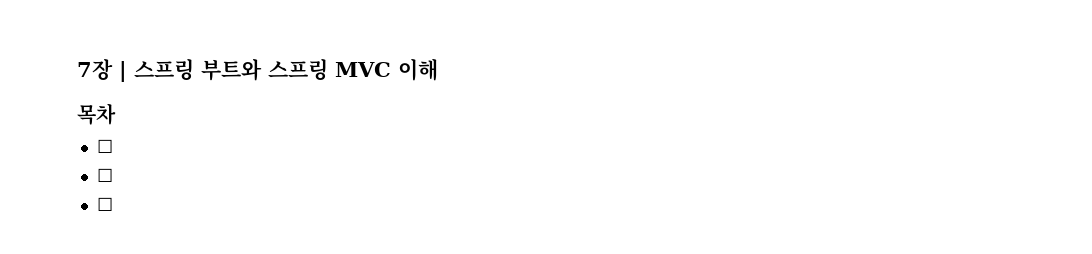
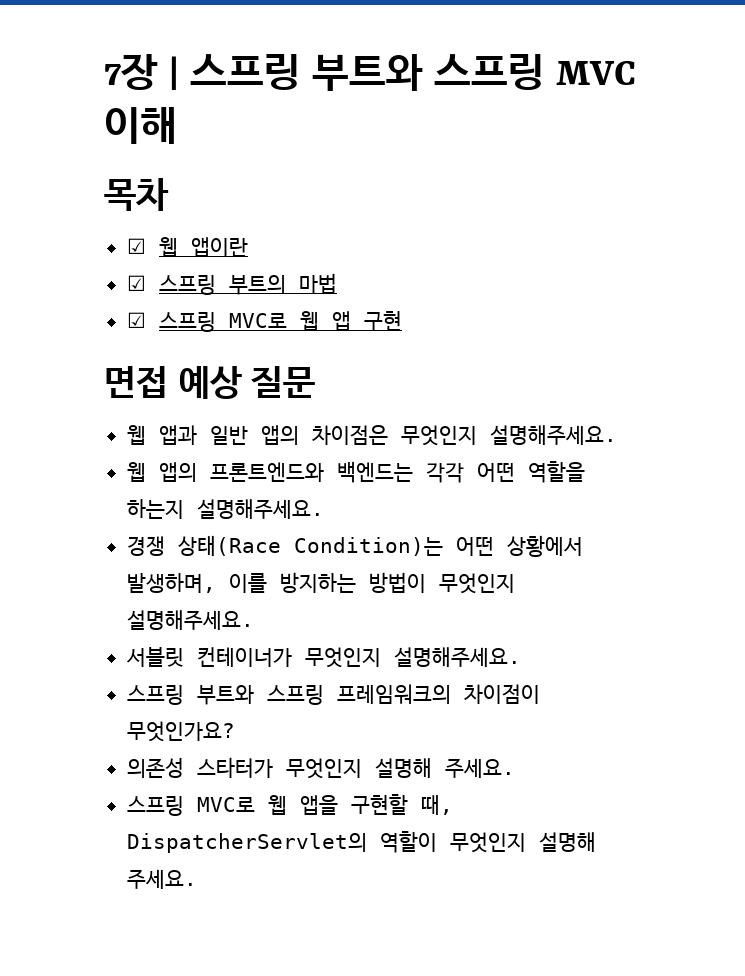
  목차
- ☐
- ☐
- ☐
+ ☑ 웹 앱이란
+ ☑ 스프링 부트의 마법
+ ☑ 스프링 MVC로 웹 앱 구현
+ 면접 예상 질문
+ 웹 앱과 일반 앱의 차이점은 무엇인지 설명해주세요.
+ 웹 앱의 프론트엔드와 백엔드는 각각 어떤 역할을 하는지 설명해주세요.
+ 경쟁 상태(Race Condition)는 어떤 상황에서 발생하며, 이를 방지하는 방법이 무엇인지 설명해주세요.
+ 서블릿 컨테이너가 무엇인지 설명해주세요.
+ 스프링 부트와 스프링 프레임워크의 차이점이 무엇인가요?
+ 의존성 스타터가 무엇인지 설명해 주세요.
+ 스프링 MVC로 웹 앱을 구현할 때, DispatcherServlet의 역할이 무엇인지 설명해 주세요.

